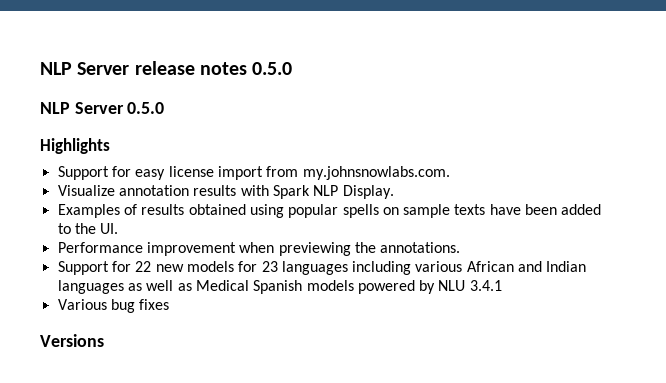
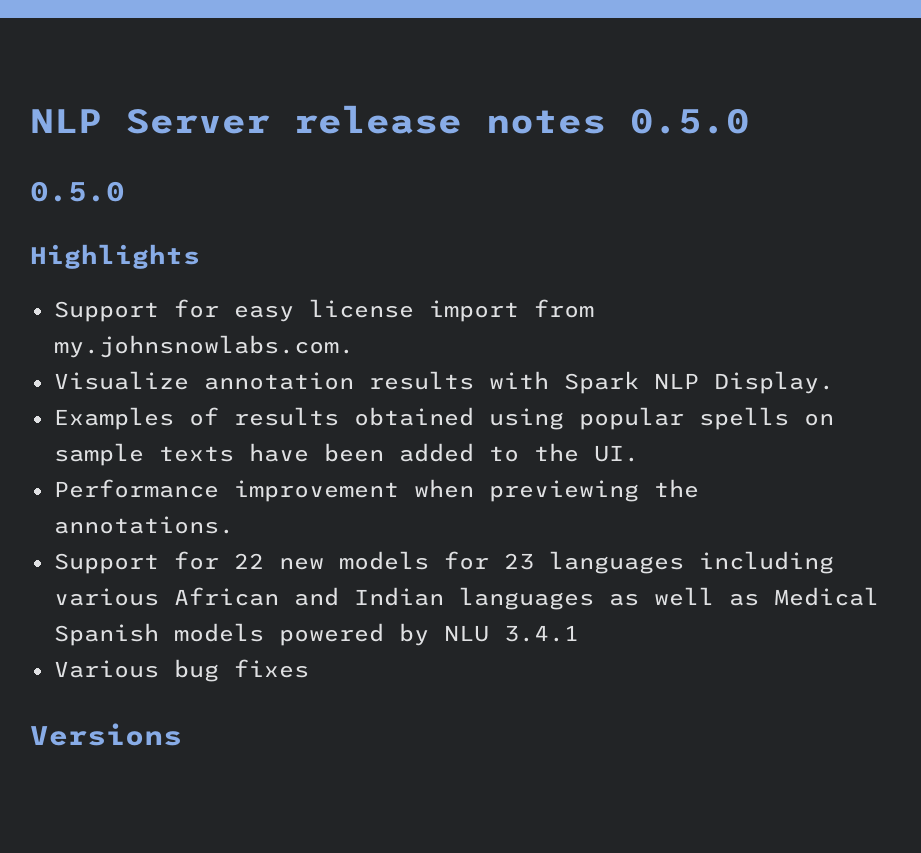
  NLP Server release notes 0.5.0
- NLP Server 0.5.0
+ 0.5.0

